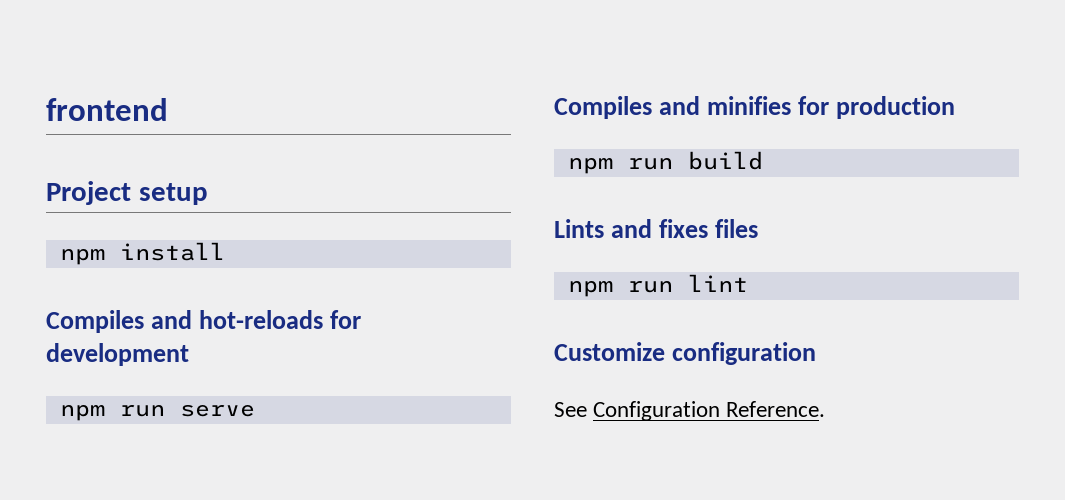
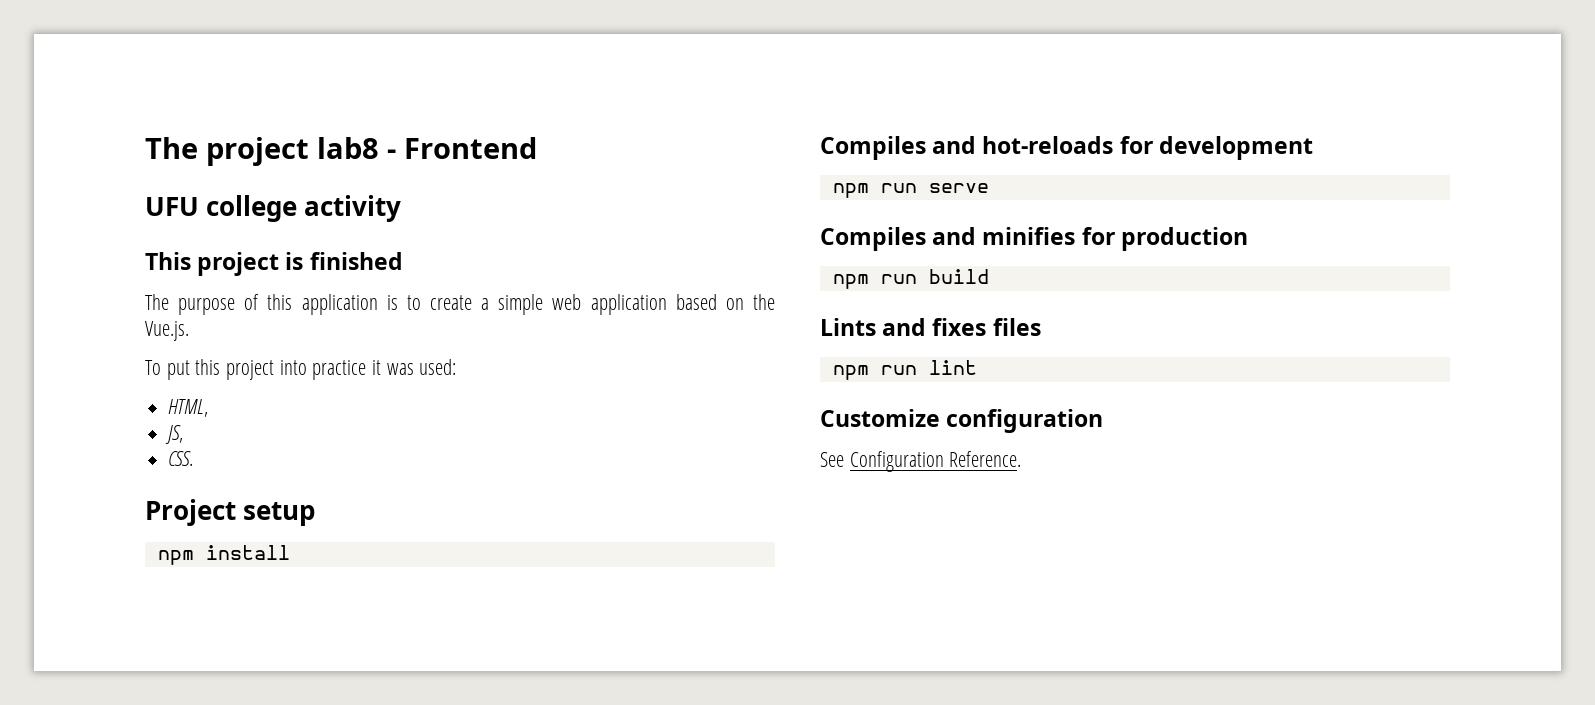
- frontend
+ The project lab8 - Frontend
+ UFU college activity
+ This project is finished
+ The purpose of this application is to create a simple web application based on the Vue.js.
+ To put this project into practice it was used:
+ HTML,
+ JS,
+ CSS.

